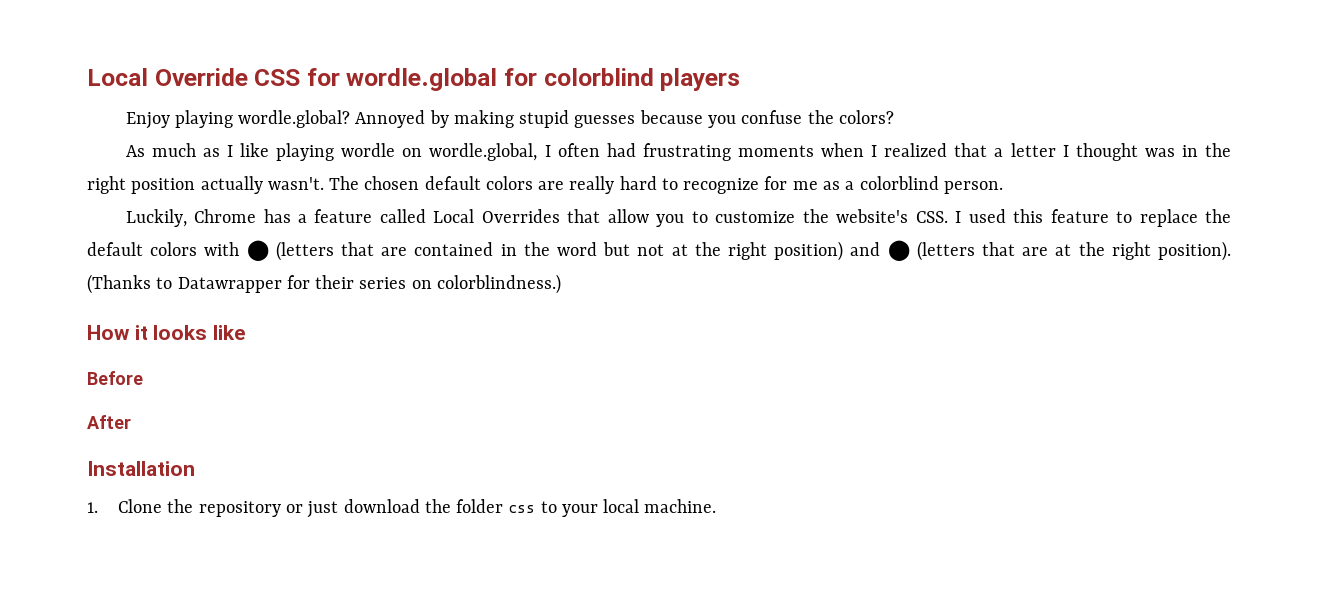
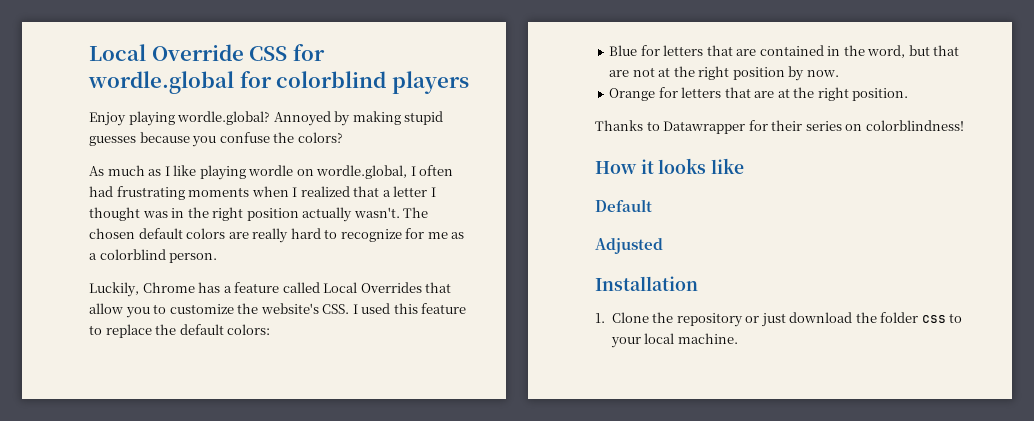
- Luckily, Chrome has a feature called Local Overrides that allow you to customize the website's CSS. I used this feature to replace the default colors with ⬤ (letters that are contained in the word but not at the right position) and ⬤ (letters that are at the right position). (Thanks to Datawrapper for their series on colorblindness.)
+ Luckily, Chrome has a feature called Local Overrides that allow you to customize the website's CSS. I used this feature to replace the default colors:
+ Blue for letters that are contained in the word, but that are not at the right position by now.
+ Orange for letters that are at the right position.
+ Thanks to Datawrapper for their series on colorblindness!
- Before
- After
+ Default
+ Adjusted

